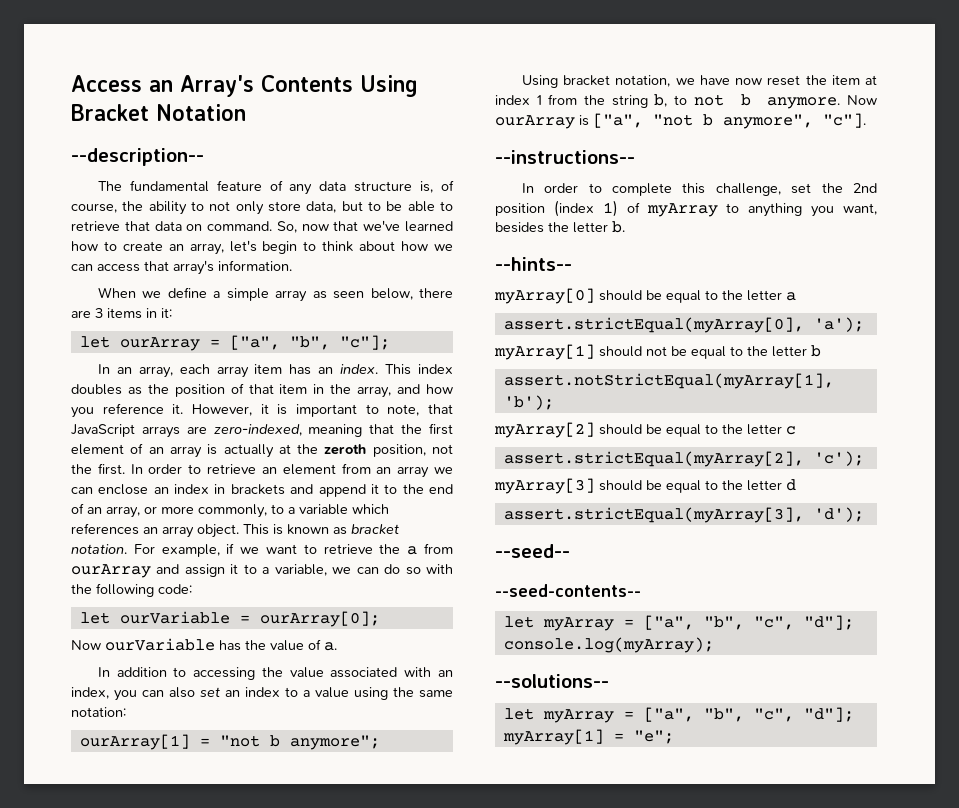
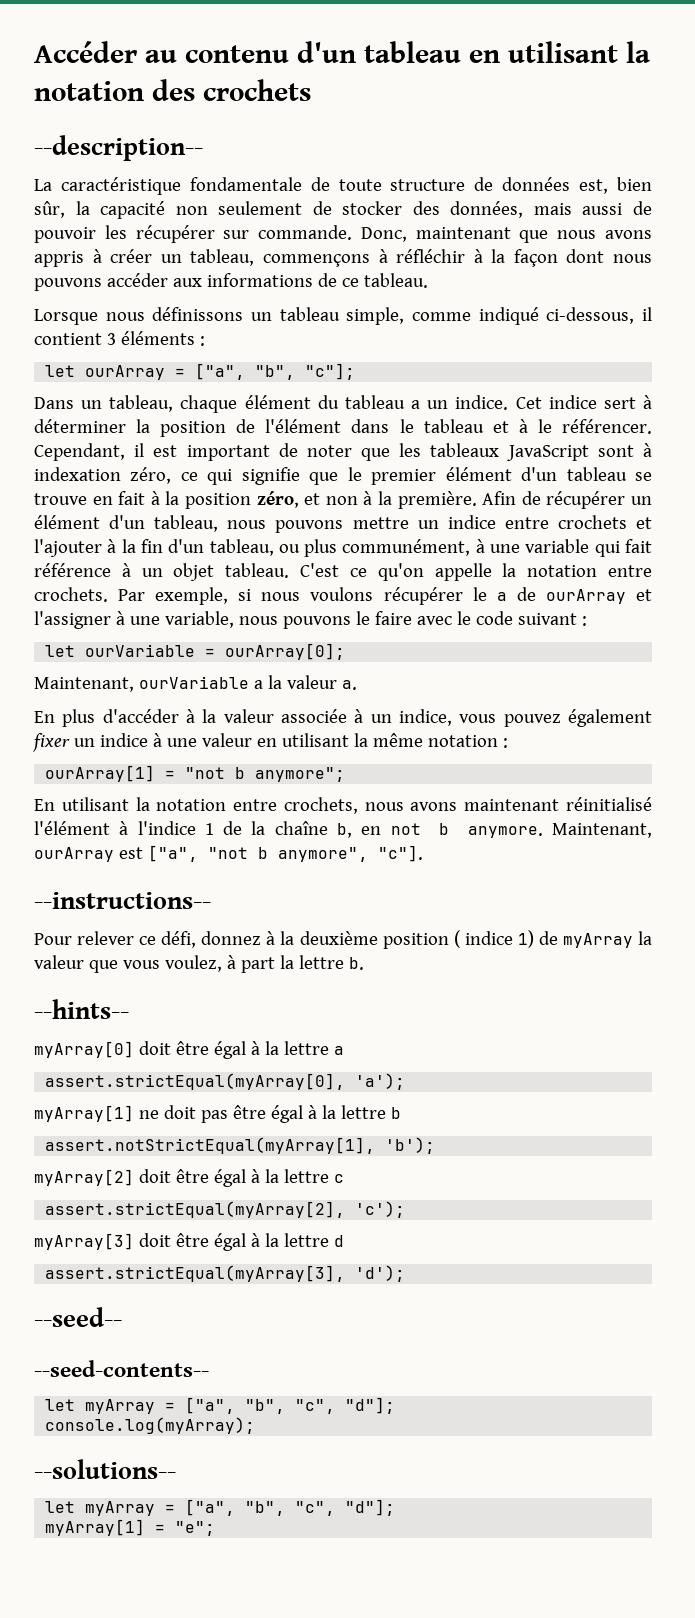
- Access an Array's Contents Using Bracket Notation
+ Accéder au contenu d'un tableau en utilisant la notation des crochets
  --description--
- The fundamental feature of any data structure is, of course, the ability to not only store data, but to be able to retrieve that data on command. So, now that we've learned how to create an array, let's begin to think about how we can access that array's information.
- When we define a simple array as seen below, there are 3 items in it:
+ La caractéristique fondamentale de toute structure de données est, bien sûr, la capacité non seulement de stocker des données, mais aussi de pouvoir les récupérer sur commande. Donc, maintenant que nous avons appris à créer un tableau, commençons à réfléchir à la façon dont nous pouvons accéder aux informations de ce tableau.
+ Lorsque nous définissons un tableau simple, comme indiqué ci-dessous, il contient 3 éléments :
- In an array, each array item has an index. This index doubles as the position of that item in the array, and how you reference it. However, it is important to note, that JavaScript arrays are zero-indexed, meaning that the first element of an array is actually at the zeroth position, not the first. In order to retrieve an element from an array we can enclose an index in brackets and append it to the end of an array, or more commonly, to a variable which references an array object. This is known as bracket notation. For example, if we want to retrieve the a from ourArray and assign it to a variable, we can do so with the following code:
+ Dans un tableau, chaque élément du tableau a un indice. Cet indice sert à déterminer la position de l'élément dans le tableau et à le référencer. Cependant, il est important de noter que les tableaux JavaScript sont à indexation zéro, ce qui signifie que le premier élément d'un tableau se trouve en fait à la position zéro, et non à la première. Afin de récupérer un élément d'un tableau, nous pouvons mettre un indice entre crochets et l'ajouter à la fin d'un tableau, ou plus communément, à une variable qui fait référence à un objet tableau. C'est ce qu'on appelle la notation entre crochets. Par exemple, si nous voulons récupérer le a de ourArray et l'assigner à une variable, nous pouvons le faire avec le code suivant :
  let ourVariable = ourArray[0];
- Now ourVariable has the value of a.
- In addition to accessing the value associated with an index, you can also set an index to a value using the same notation:
+ Maintenant, ourVariable a la valeur a.
+ En plus d'accéder à la valeur associée à un indice, vous pouvez également fixer un indice à une valeur en utilisant la même notation :
- Using bracket notation, we have now reset the item at index 1 from the string b, to not b anymore. Now ourArray is ["a", "not b anymore", "c"].
+ En utilisant la notation entre crochets, nous avons maintenant réinitialisé l'élément à l'indice 1 de la chaîne b, en not b anymore. Maintenant, ourArray est ["a", "not b anymore", "c"].
- In order to complete this challenge, set the 2nd position (index 1) of myArray to anything you want, besides the letter b.
+ Pour relever ce défi, donnez à la deuxième position ( indice 1) de myArray la valeur que vous voulez, à part la lettre b.
  --hints--
- myArray[0] should be equal to the letter a
+ myArray[0] doit être égal à la lettre a
  assert.strictEqual(myArray[0], 'a');
- myArray[1] should not be equal to the letter b
+ myArray[1] ne doit pas être égal à la lettre b
  assert.notStrictEqual(myArray[1], 'b');
- myArray[2] should be equal to the letter c
+ myArray[2] doit être égal à la lettre c
  assert.strictEqual(myArray[2], 'c');
- myArray[3] should be equal to the letter d
+ myArray[3] doit être égal à la lettre d

